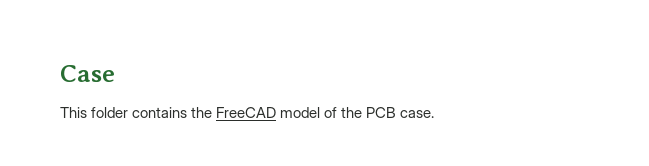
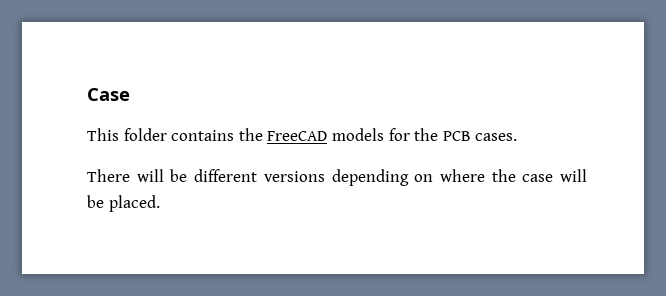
- This folder contains the FreeCAD model of the PCB case.
+ This folder contains the FreeCAD models for the PCB cases.
+ There will be different versions depending on where the case will be placed.

